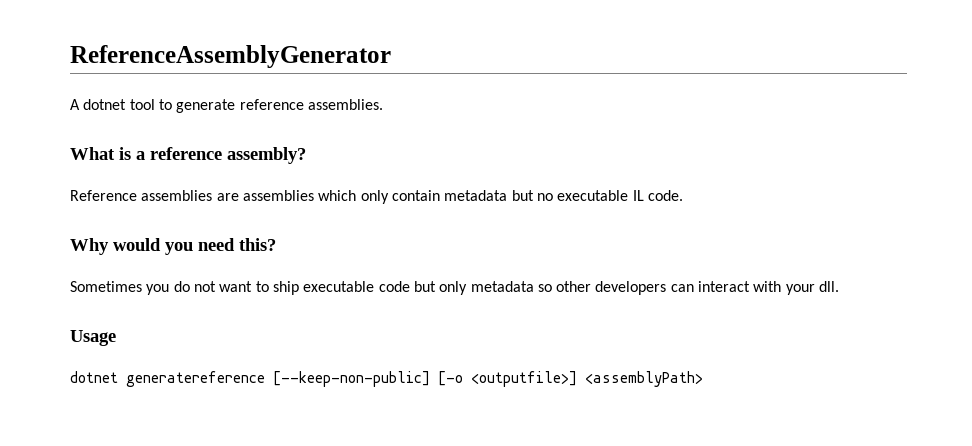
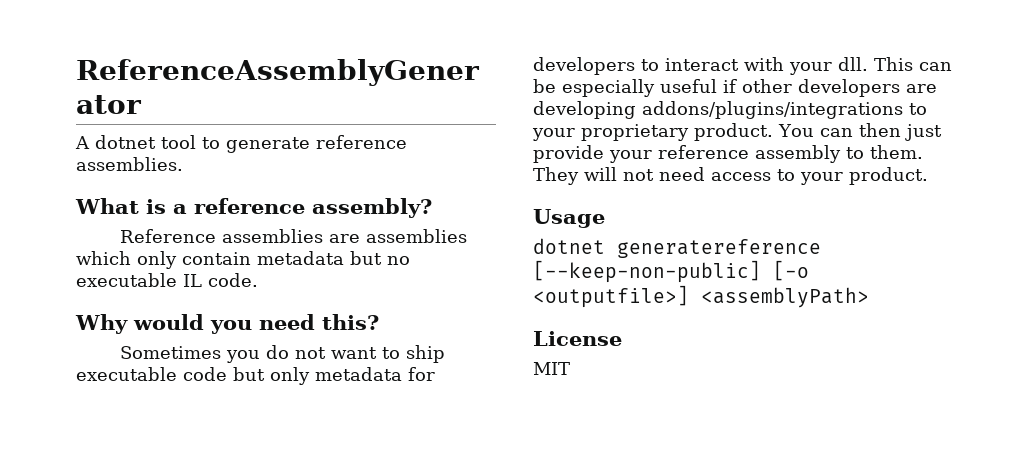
- Sometimes you do not want to ship executable code but only metadata so other developers can interact with your dll.
+ Sometimes you do not want to ship executable code but only metadata for developers to interact with your dll. This can be especially useful if other developers are developing addons/plugins/integrations to your proprietary product. You can then just provide your reference assembly to them. They will not need access to your product.
+ License
+ MIT

